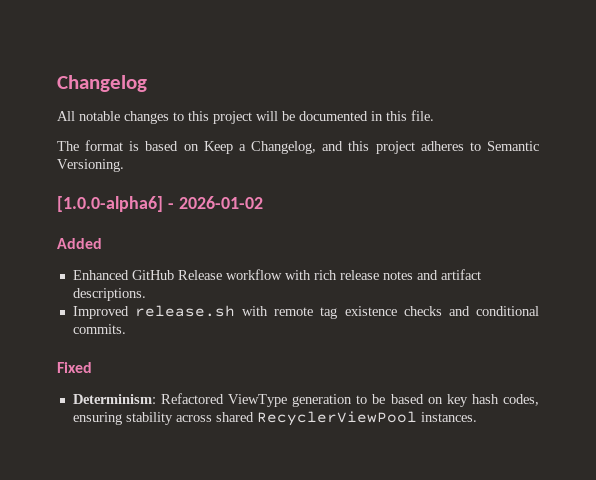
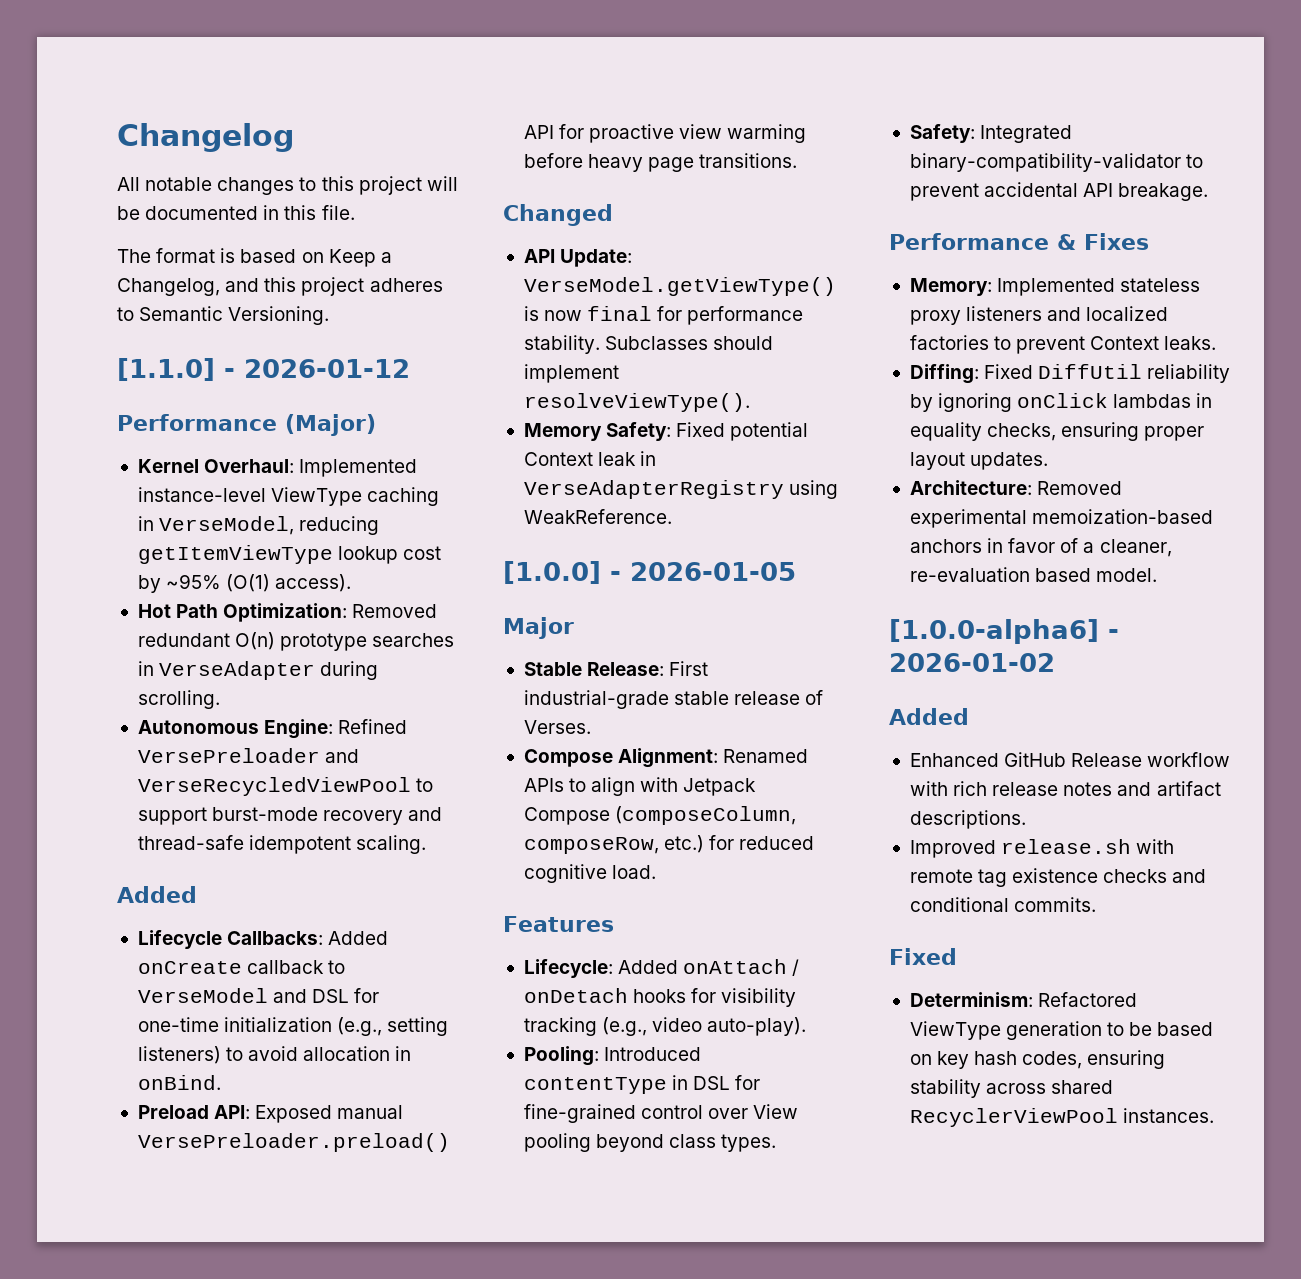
+ [1.1.0] - 2026-01-12
+ Performance (Major)
+ Kernel Overhaul: Implemented instance-level ViewType caching in VerseModel, reducing getItemViewType lookup cost by ~95% (O(1) access).
+ Hot Path Optimization: Removed redundant O(n) prototype searches in VerseAdapter during scrolling.
+ Autonomous Engine: Refined VersePreloader and VerseRecycledViewPool to support burst-mode recovery and thread-safe idempotent scaling.
+ Added
+ Lifecycle Callbacks: Added onCreate callback to VerseModel and DSL for one-time initialization (e.g., setting listeners) to avoid allocation in onBind.
+ Preload API: Exposed manual VersePreloader.preload() API for proactive view warming before heavy page transitions.
+ Changed
+ API Update: VerseModel.getViewType() is now final for performance stability. Subclasses should implement resolveViewType().
+ Memory Safety: Fixed potential Context leak in VerseAdapterRegistry using WeakReference.
+ [1.0.0] - 2026-01-05
+ Major
+ Stable Release: First industrial-grade stable release of Verses.
+ Compose Alignment: Renamed APIs to align with Jetpack Compose (composeColumn, composeRow, etc.) for reduced cognitive load.
+ Features
+ Lifecycle: Added onAttach / onDetach hooks for visibility tracking (e.g., video auto-play).
+ Pooling: Introduced contentType in DSL for fine-grained control over View pooling beyond class types.
+ Safety: Integrated binary-compatibility-validator to prevent accidental API breakage.
+ Performance & Fixes
+ Memory: Implemented stateless proxy listeners and localized factories to prevent Context leaks.
+ Diffing: Fixed DiffUtil reliability by ignoring onClick lambdas in equality checks, ensuring proper layout updates.
+ Architecture: Removed experimental memoization-based anchors in favor of a cleaner, re-evaluation based model.

